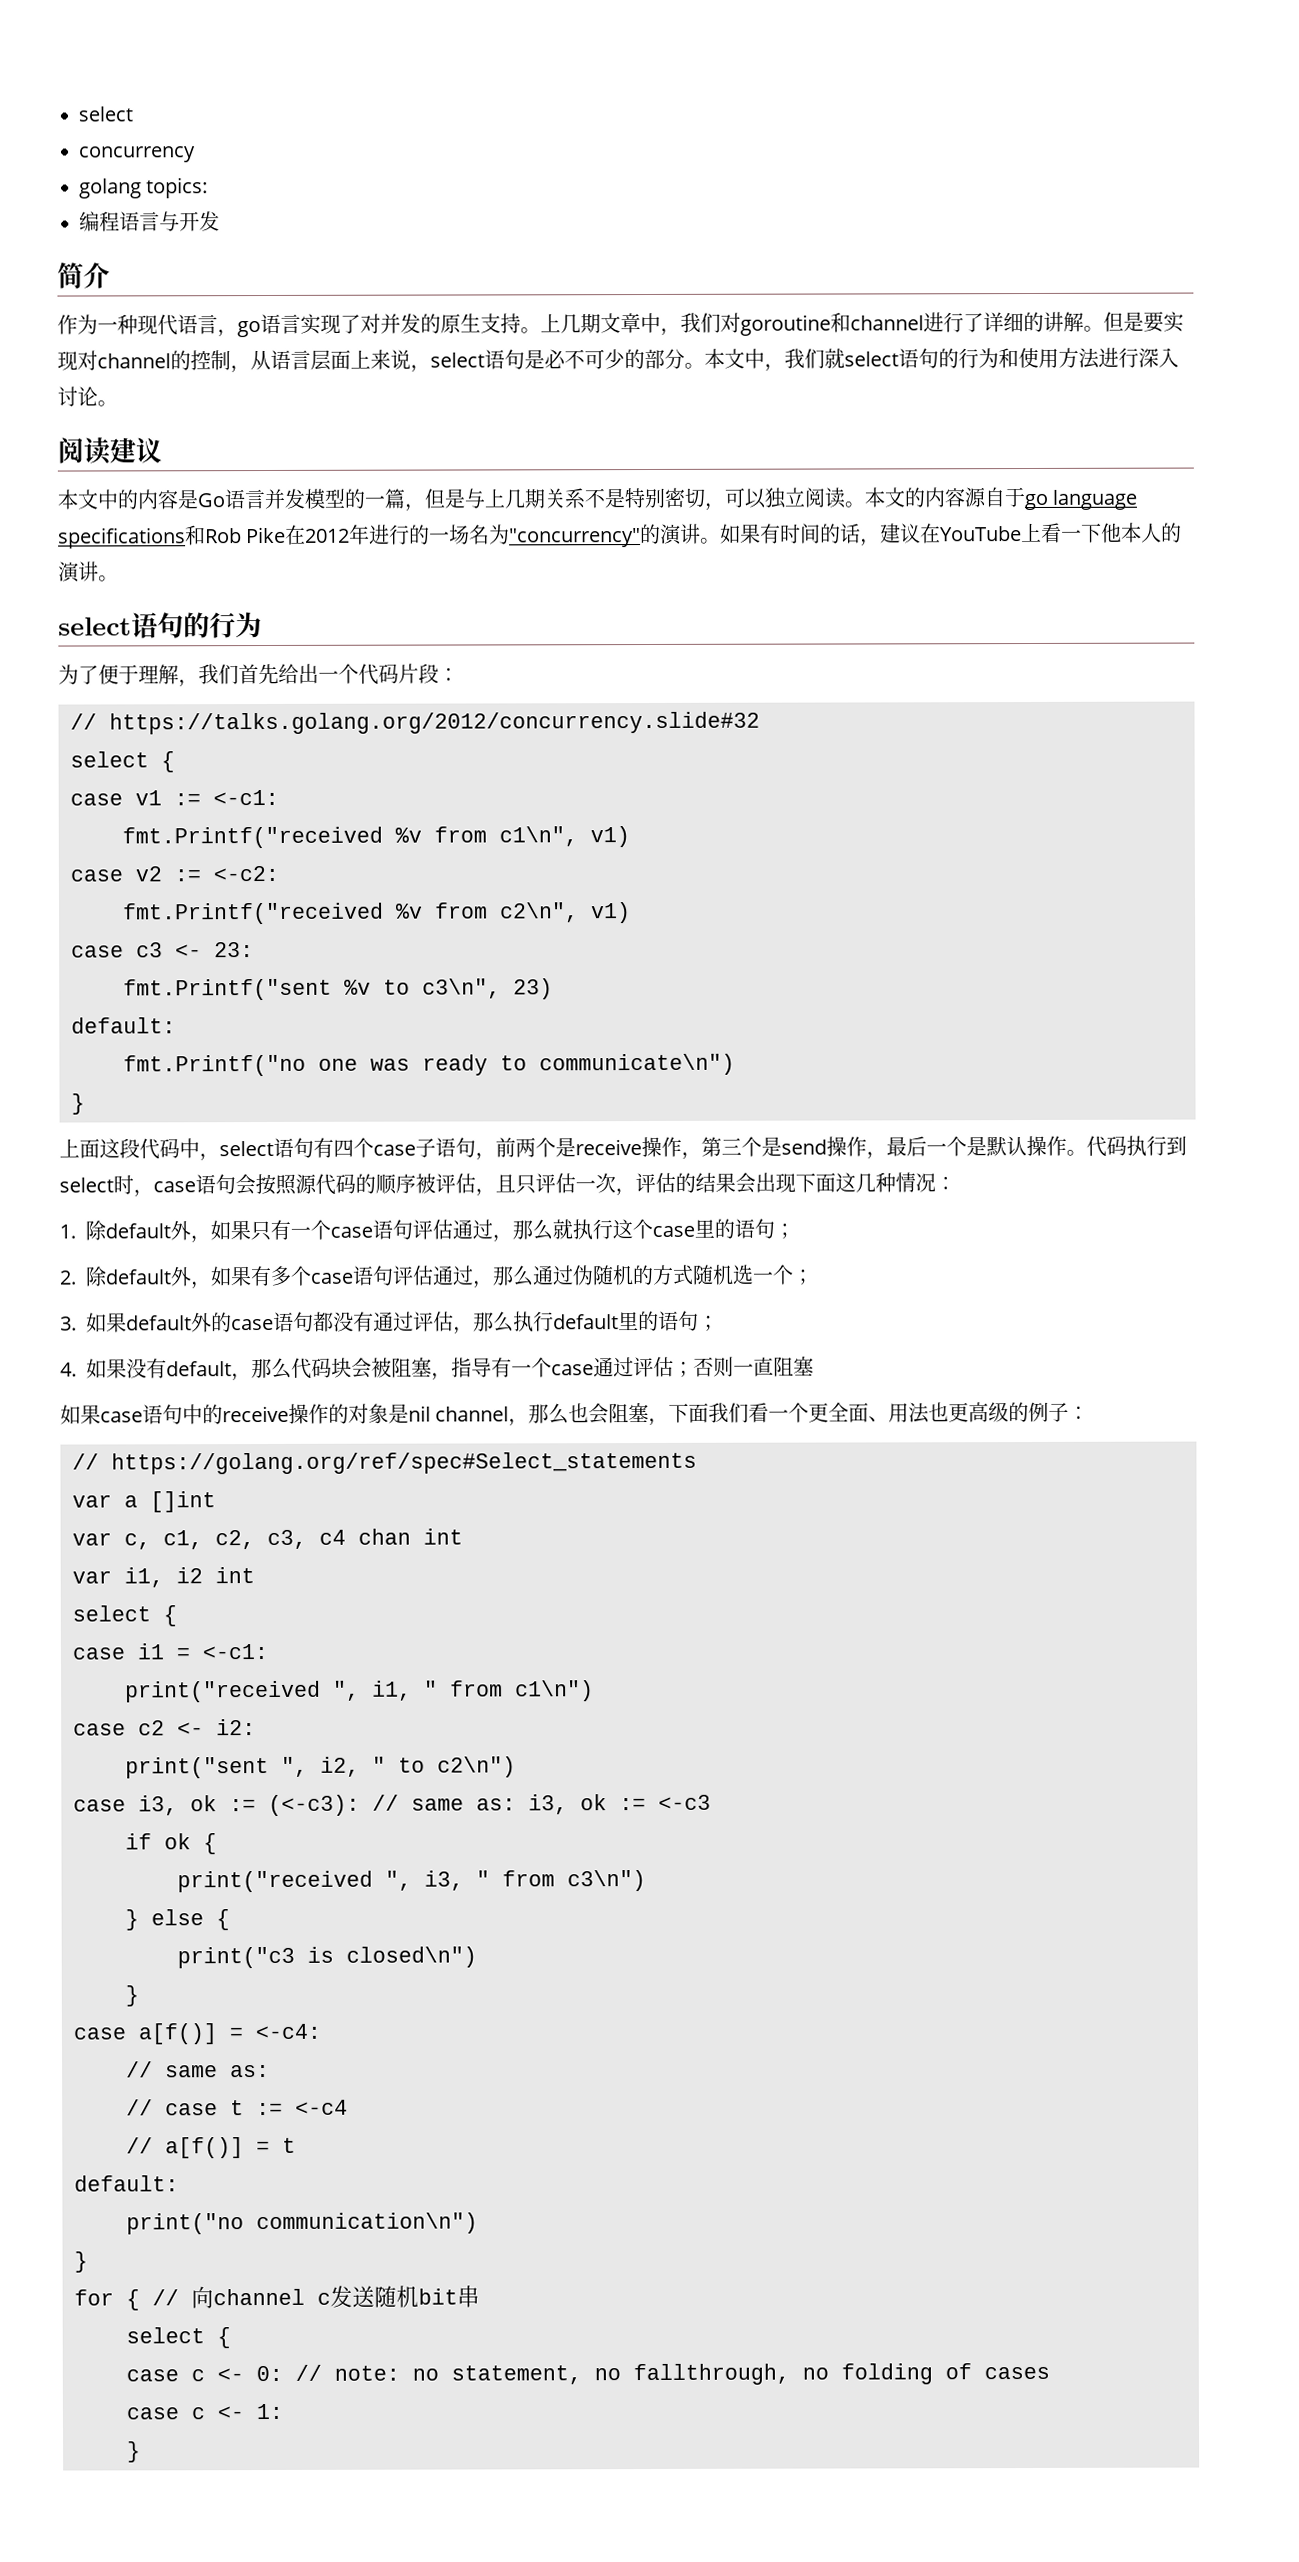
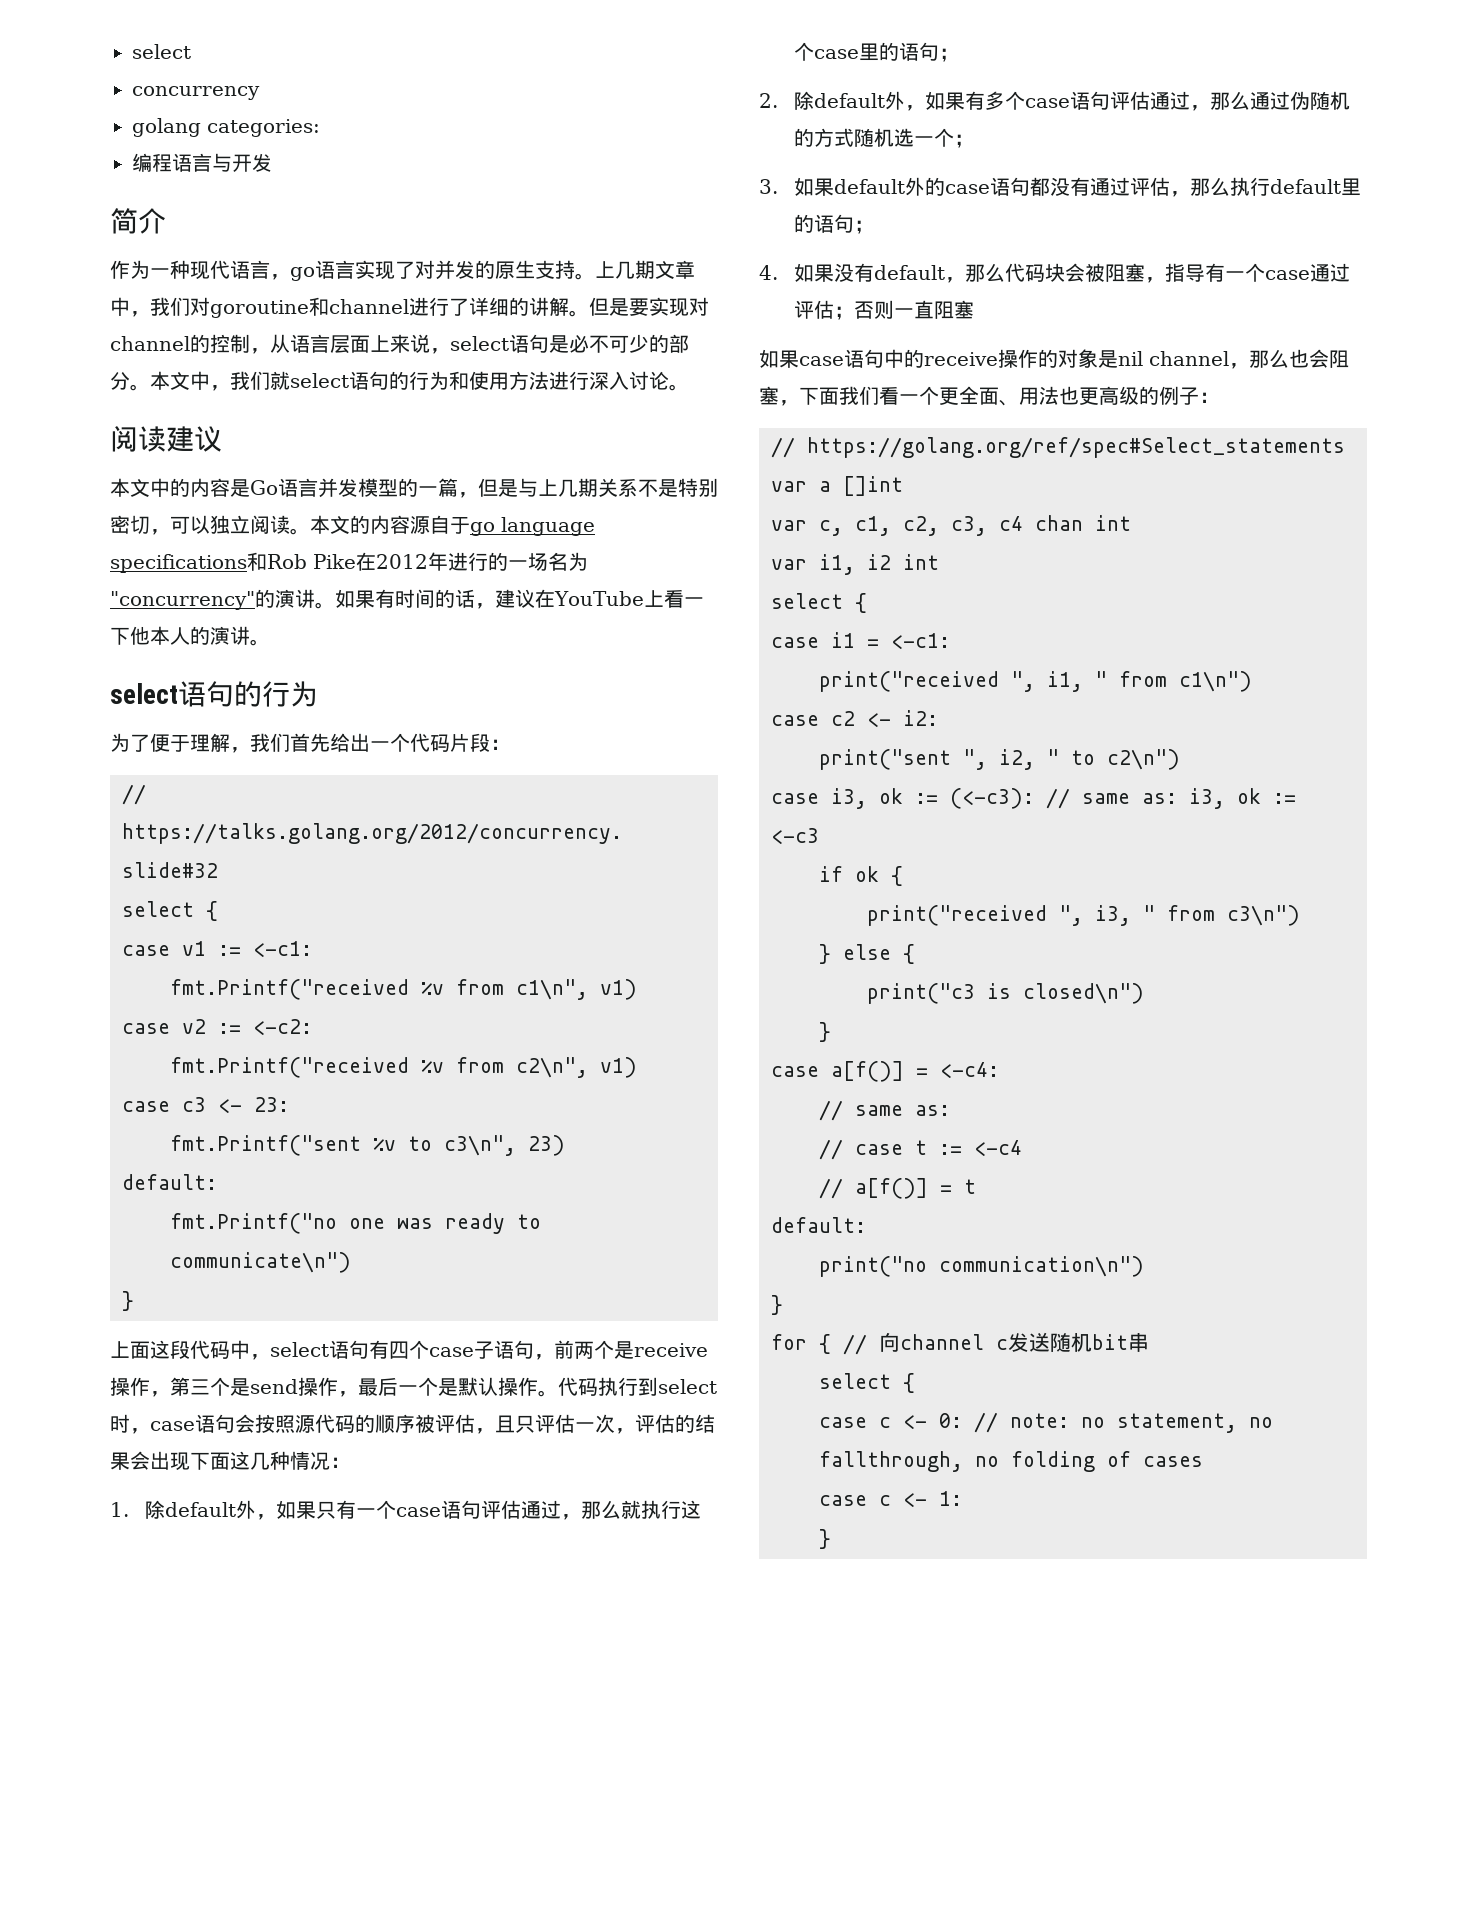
- golang topics:
+ golang categories:

